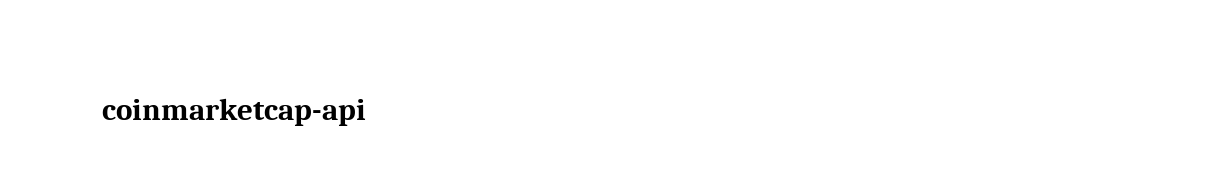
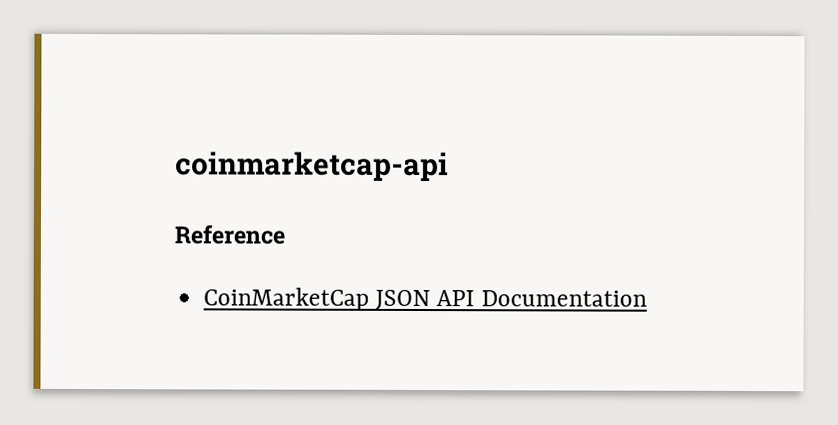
+ Reference
+ CoinMarketCap JSON API Documentation

